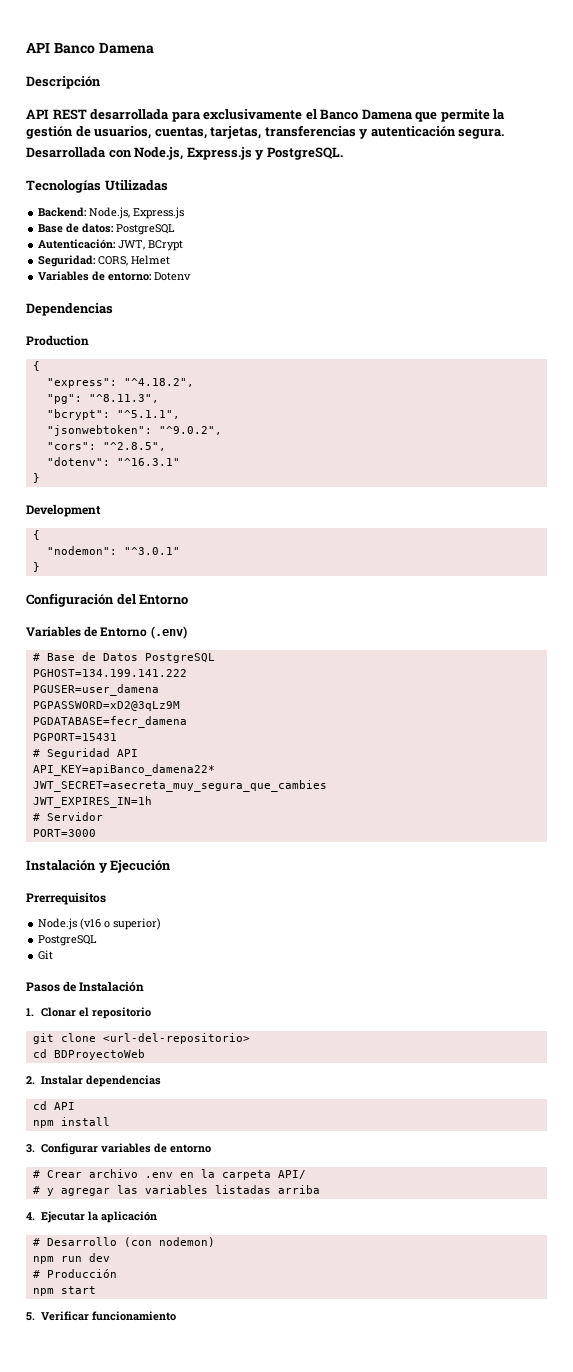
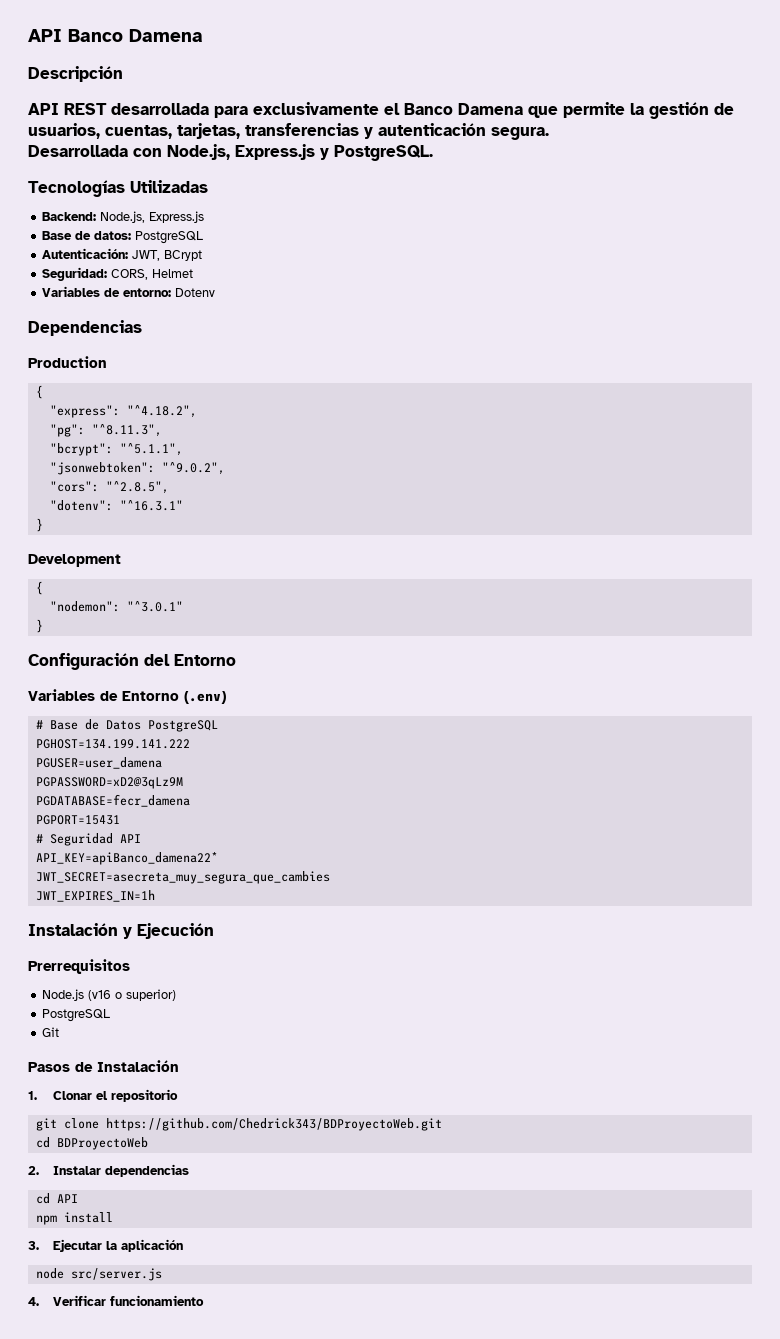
- # Servidor
- PORT=3000
- git clone <url-del-repositorio>
+ git clone https://github.com/Chedrick343/BDProyectoWeb.git
- 3. Configurar variables de entorno
- # Crear archivo .env en la carpeta API/
- # y agregar las variables listadas arriba
- 4. Ejecutar la aplicación
- # Desarrollo (con nodemon)
- npm run dev
- # Producción
- npm start
- 5. Verificar funcionamiento
+ 3. Ejecutar la aplicación
+ node src/server.js
+ 4. Verificar funcionamiento

